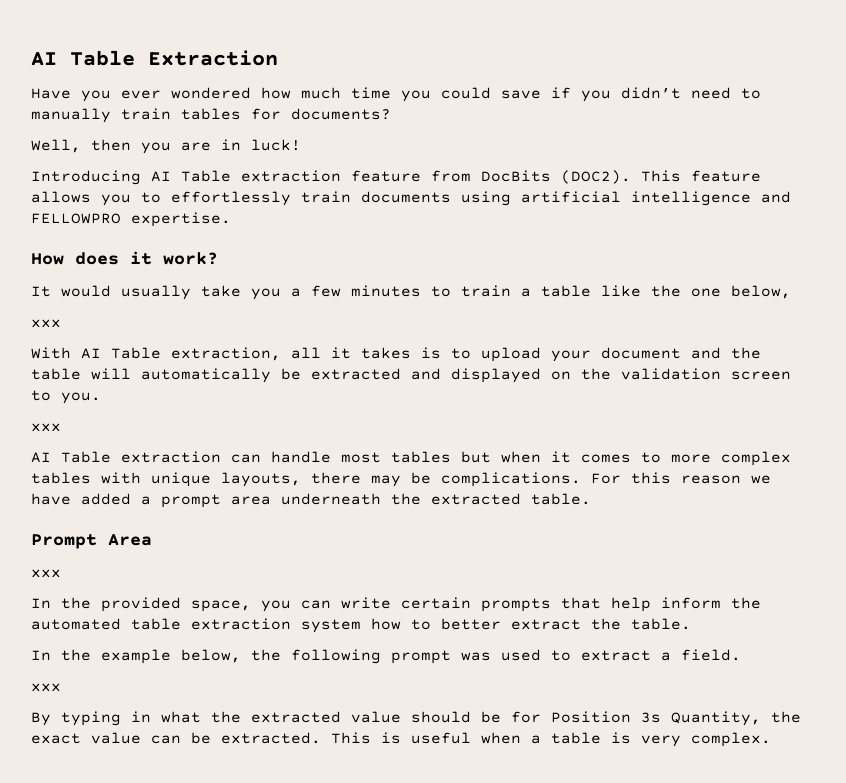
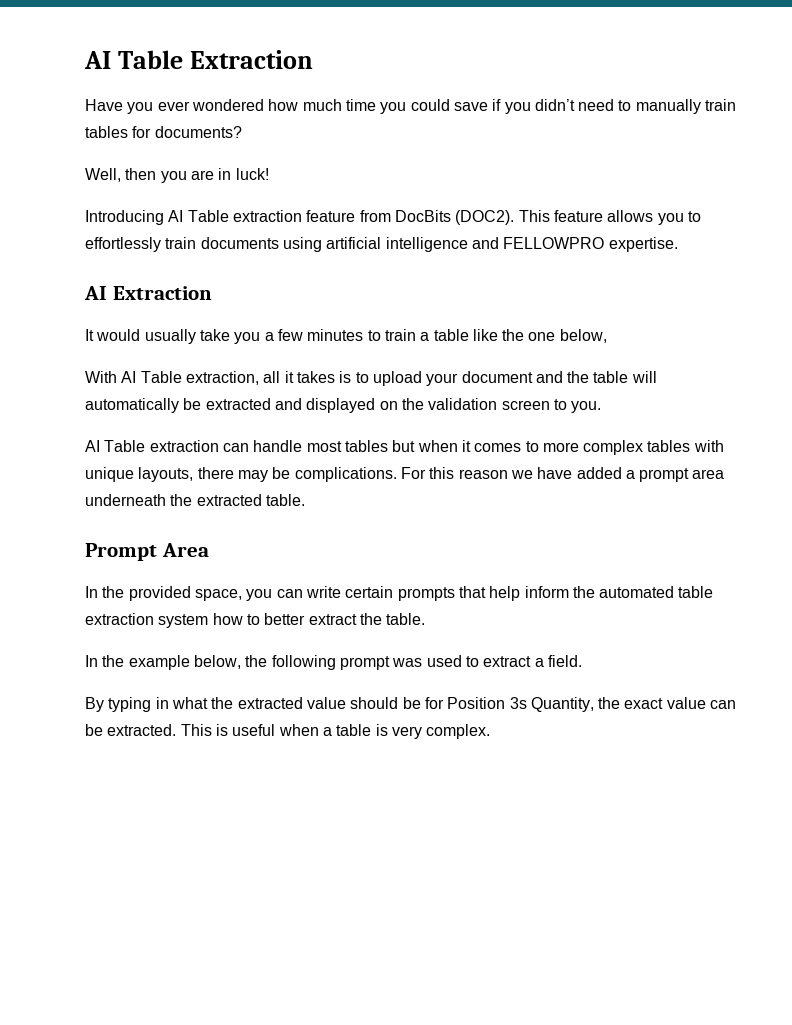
- How does it work?
+ AI Extraction
  It would usually take you a few minutes to train a table like the one below,
- xxx
  With AI Table extraction, all it takes is to upload your document and the table will automatically be extracted and displayed on the validation screen to you.
- xxx
  Prompt Area
- xxx
  In the example below, the following prompt was used to extract a field.
- xxx

